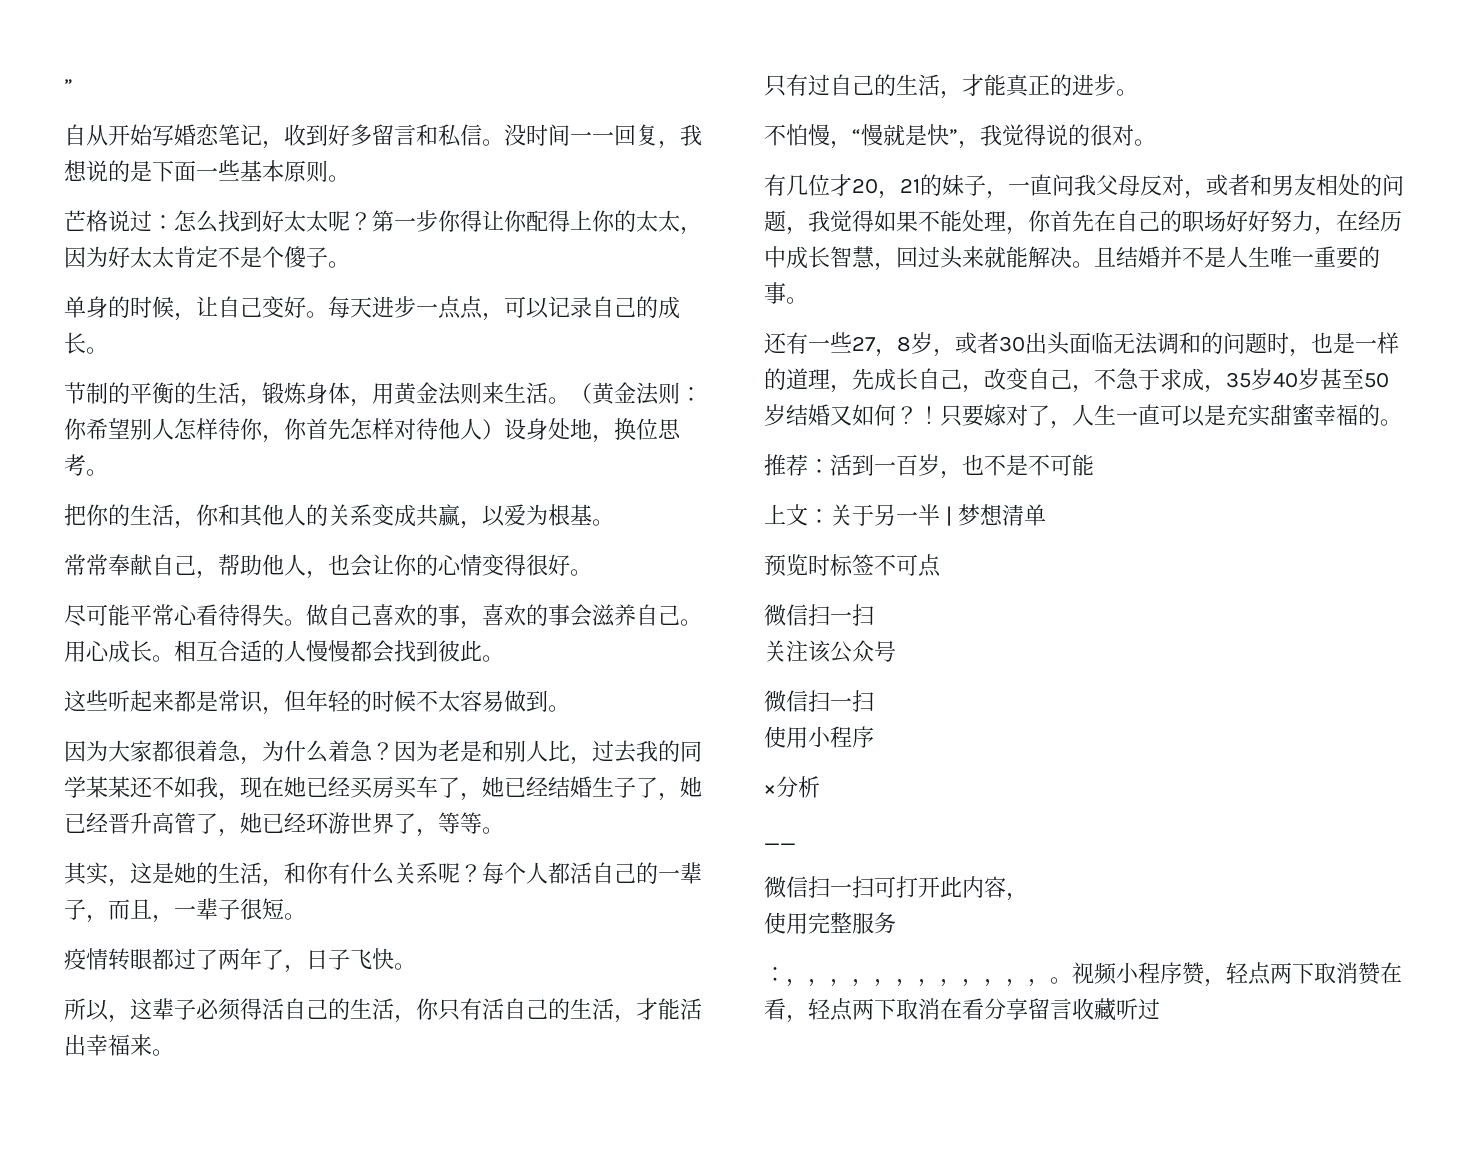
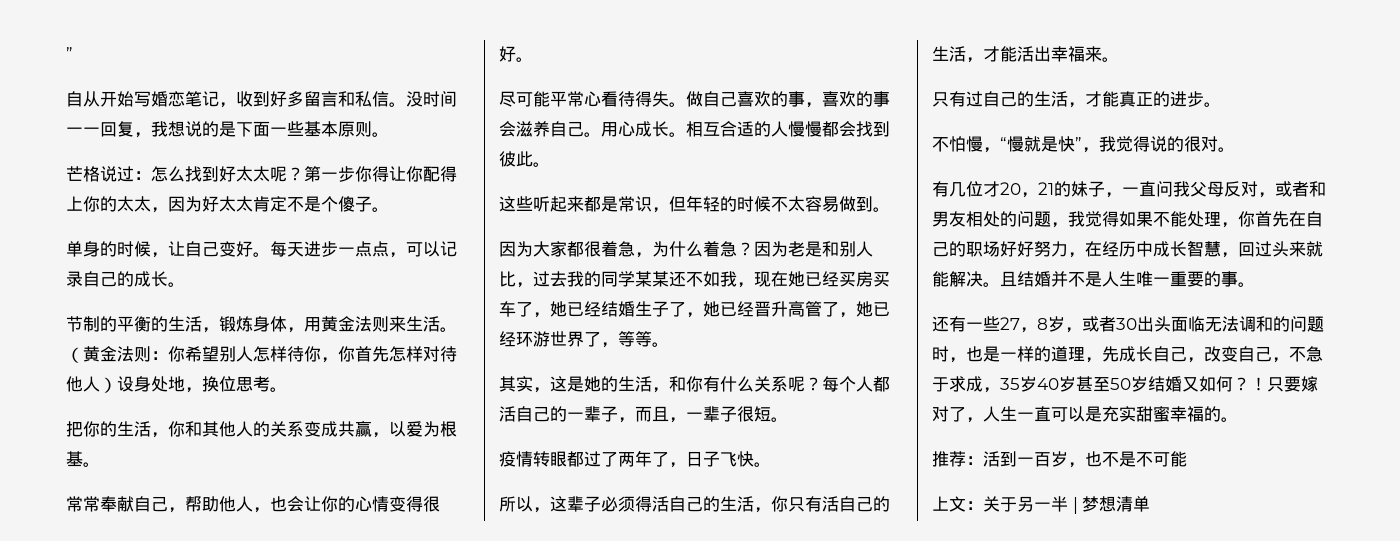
- 预览时标签不可点
- 微信扫一扫
- 关注该公众号
- 微信扫一扫
- 使用小程序
- ×分析
- __
- 微信扫一扫可打开此内容，
- 使用完整服务
- ：，，，，，，，，，，，，。视频小程序赞，轻点两下取消赞在看，轻点两下取消在看分享留言收藏听过

